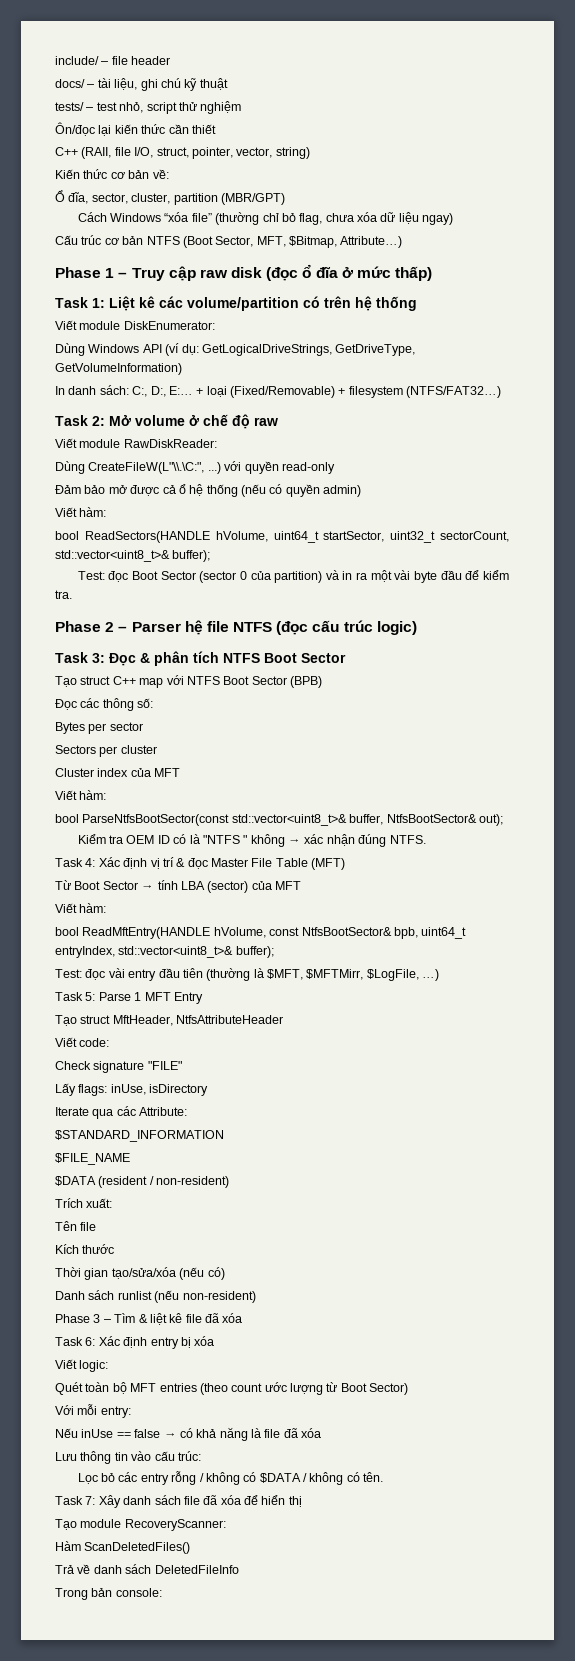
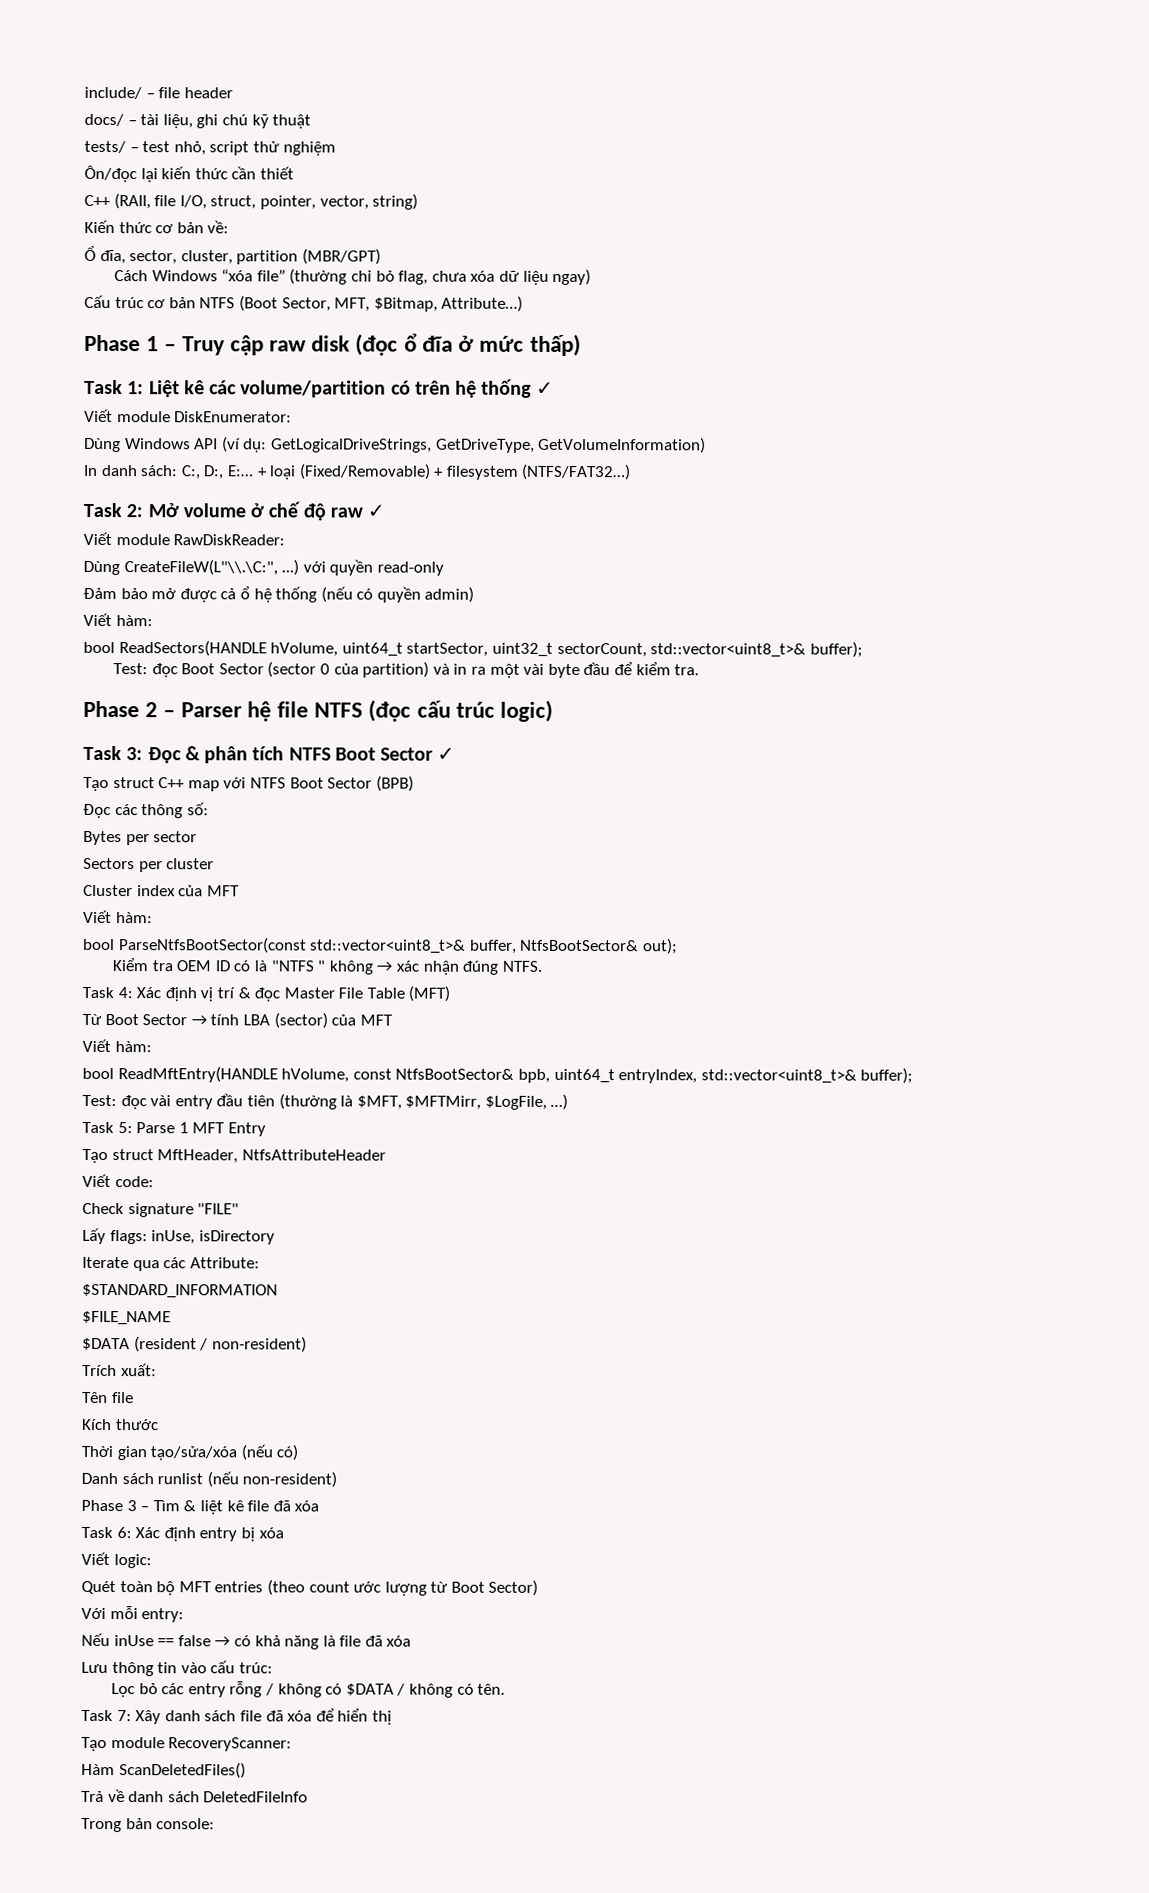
- Task 1: Liệt kê các volume/partition có trên hệ thống
+ Task 1: Liệt kê các volume/partition có trên hệ thống ✓
- Task 2: Mở volume ở chế độ raw
+ Task 2: Mở volume ở chế độ raw ✓
- Task 3: Đọc & phân tích NTFS Boot Sector
+ Task 3: Đọc & phân tích NTFS Boot Sector ✓

